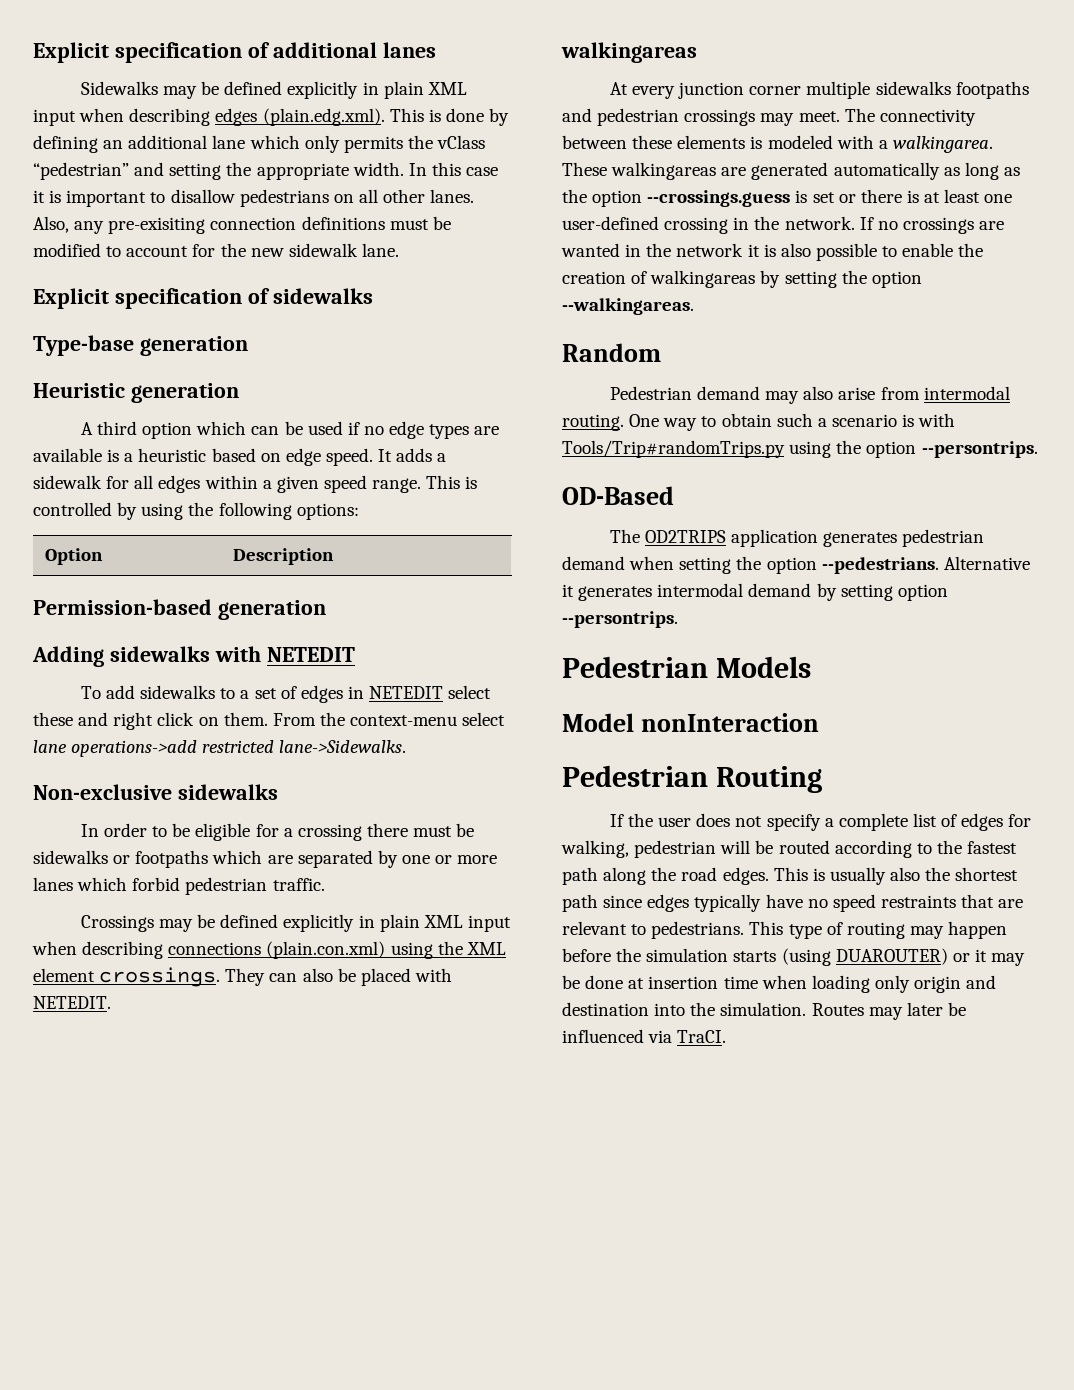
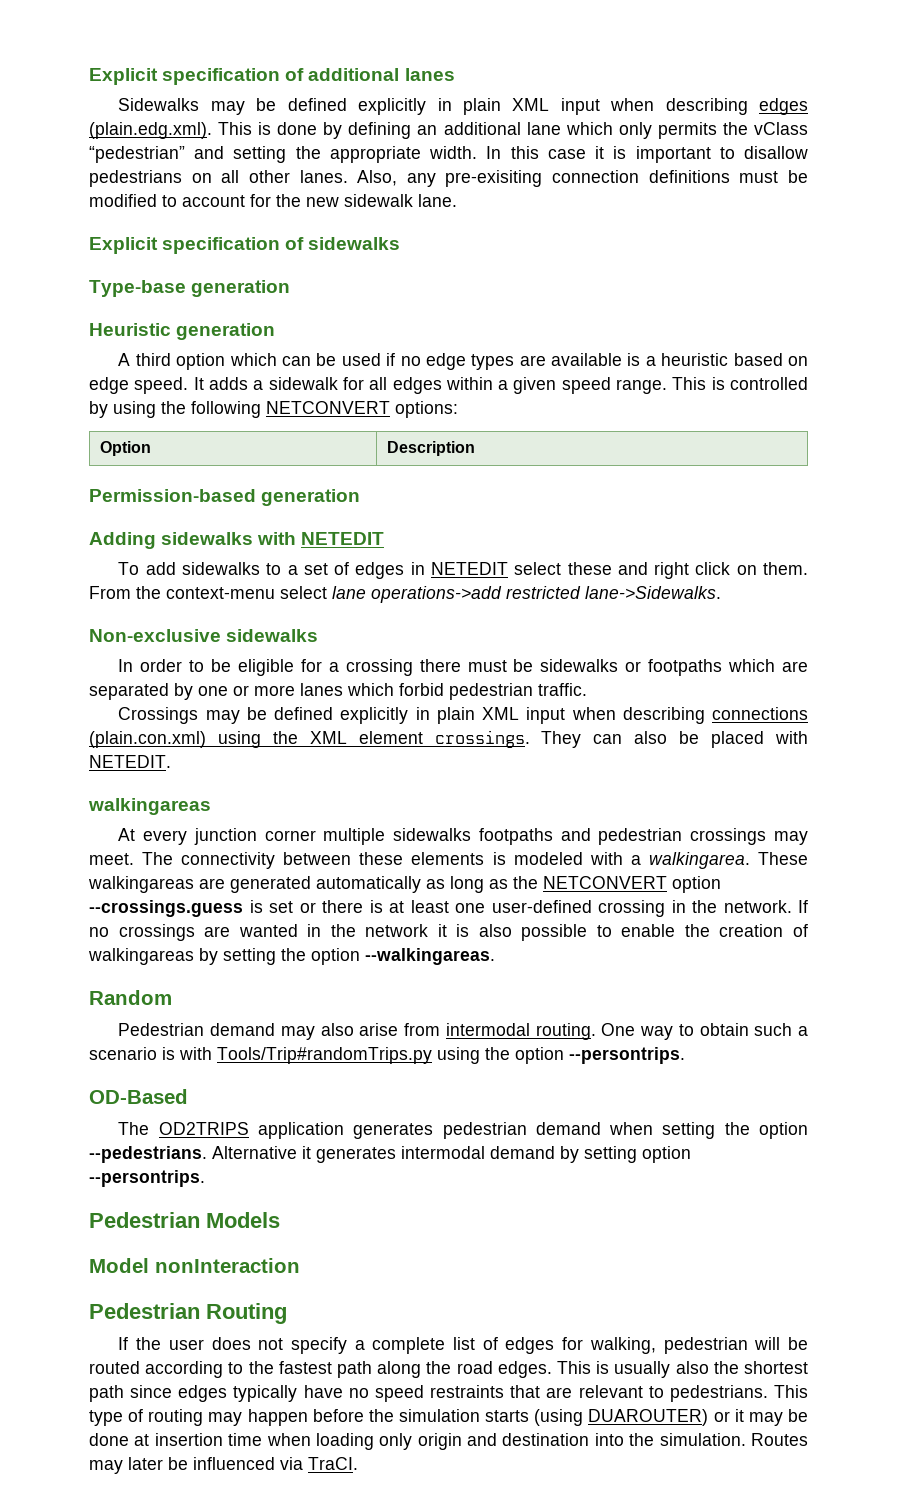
- This is controlled by using the following options:
+ This is controlled by using the following NETCONVERT options:
- These walkingareas are generated automatically as long as the option --crossings.guess is set or there is at least one user-defined crossing in the network.
+ These walkingareas are generated automatically as long as the NETCONVERT option --crossings.guess is set or there is at least one user-defined crossing in the network.

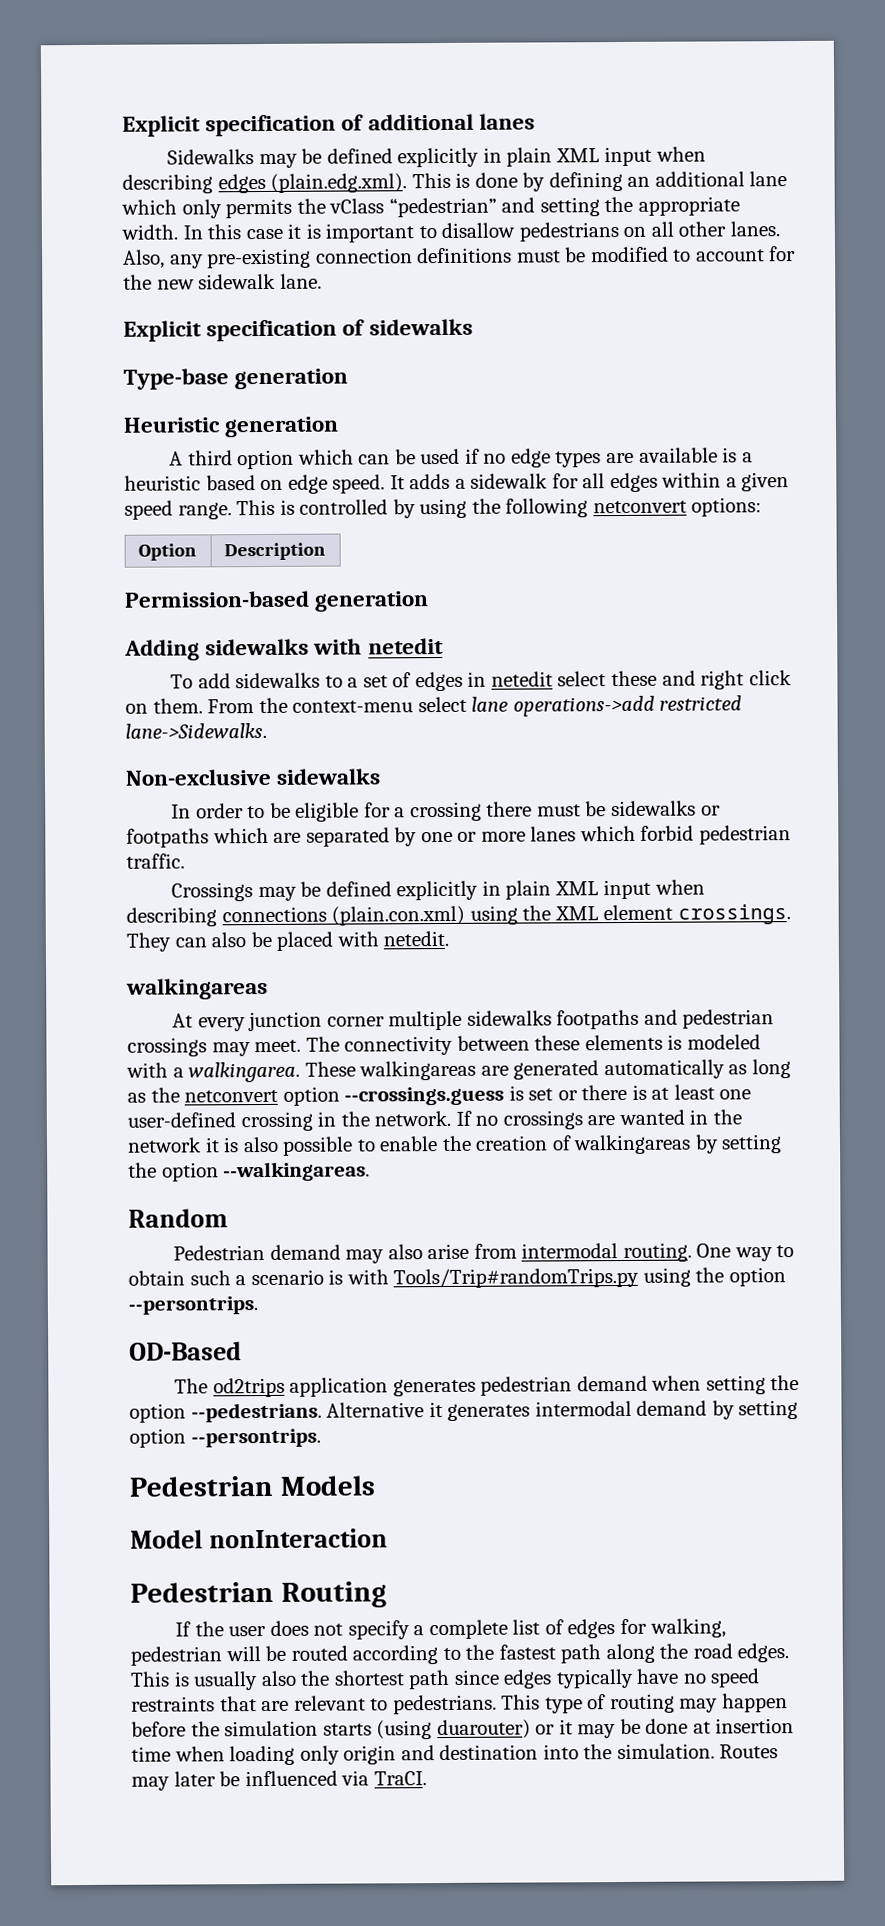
- Also, any pre-exisiting connection definitions must be modified to account for the new sidewalk lane.
+ Also, any pre-existing connection definitions must be modified to account for the new sidewalk lane.
- This is controlled by using the following NETCONVERT options:
+ This is controlled by using the following netconvert options:
- Adding sidewalks with NETEDIT
+ Adding sidewalks with netedit
- To add sidewalks to a set of edges in NETEDIT select these and right click on them.
+ To add sidewalks to a set of edges in netedit select these and right click on them.
- They can also be placed with NETEDIT.
+ They can also be placed with netedit.
- These walkingareas are generated automatically as long as the NETCONVERT option --crossings.guess is set or there is at least one user-defined crossing in the network.
+ These walkingareas are generated automatically as long as the netconvert option --crossings.guess is set or there is at least one user-defined crossing in the network.
- The OD2TRIPS application generates pedestrian demand when setting the option --pedestrians.
+ The od2trips application generates pedestrian demand when setting the option --pedestrians.
- This type of routing may happen before the simulation starts (using DUAROUTER) or it may be done at insertion time when loading only origin and destination into the simulation.
+ This type of routing may happen before the simulation starts (using duarouter) or it may be done at insertion time when loading only origin and destination into the simulation.

